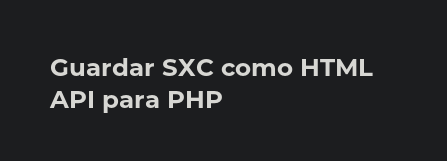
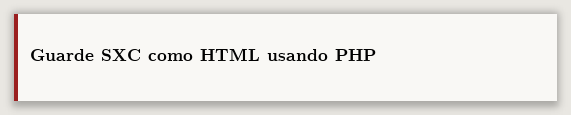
- Guardar SXC como HTML API para PHP
+ Guarde SXC como HTML usando PHP

